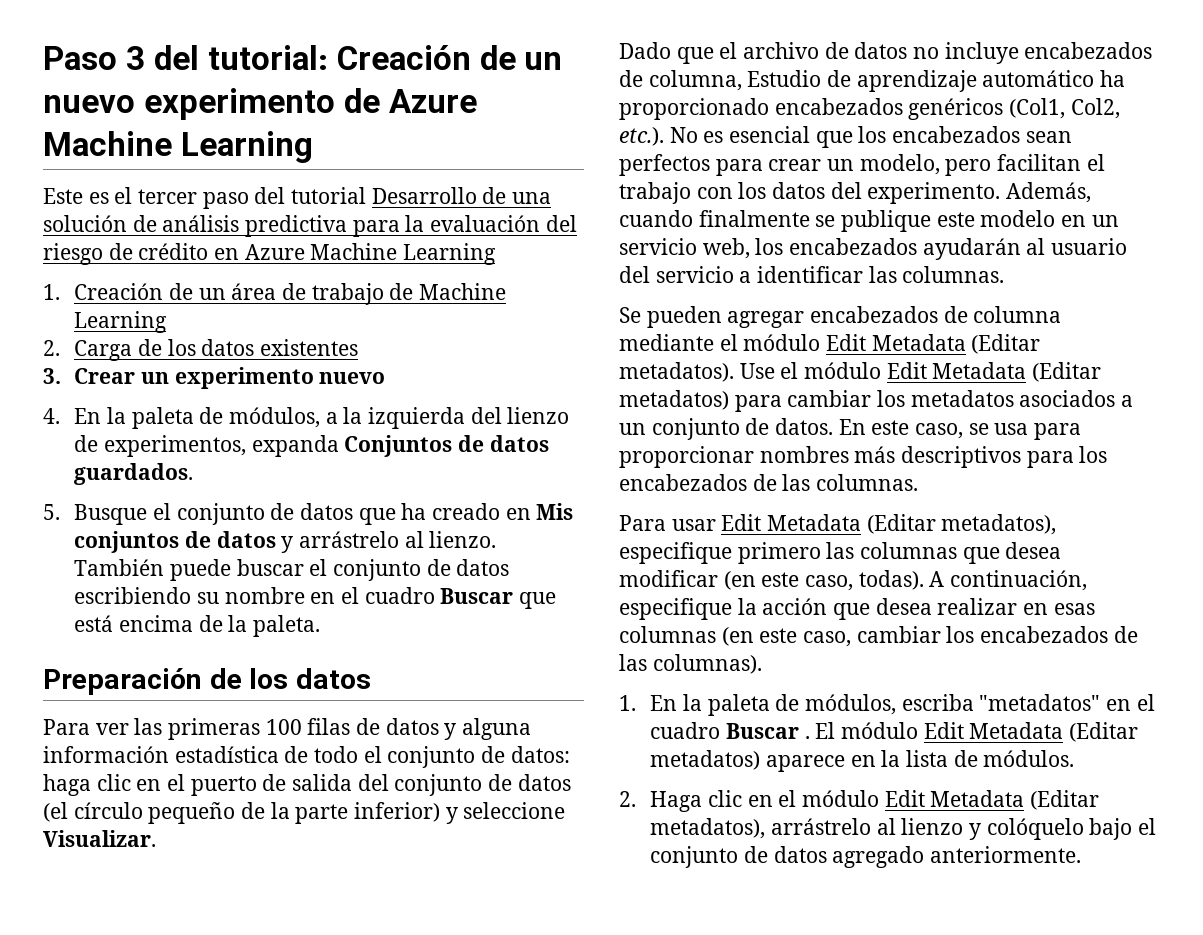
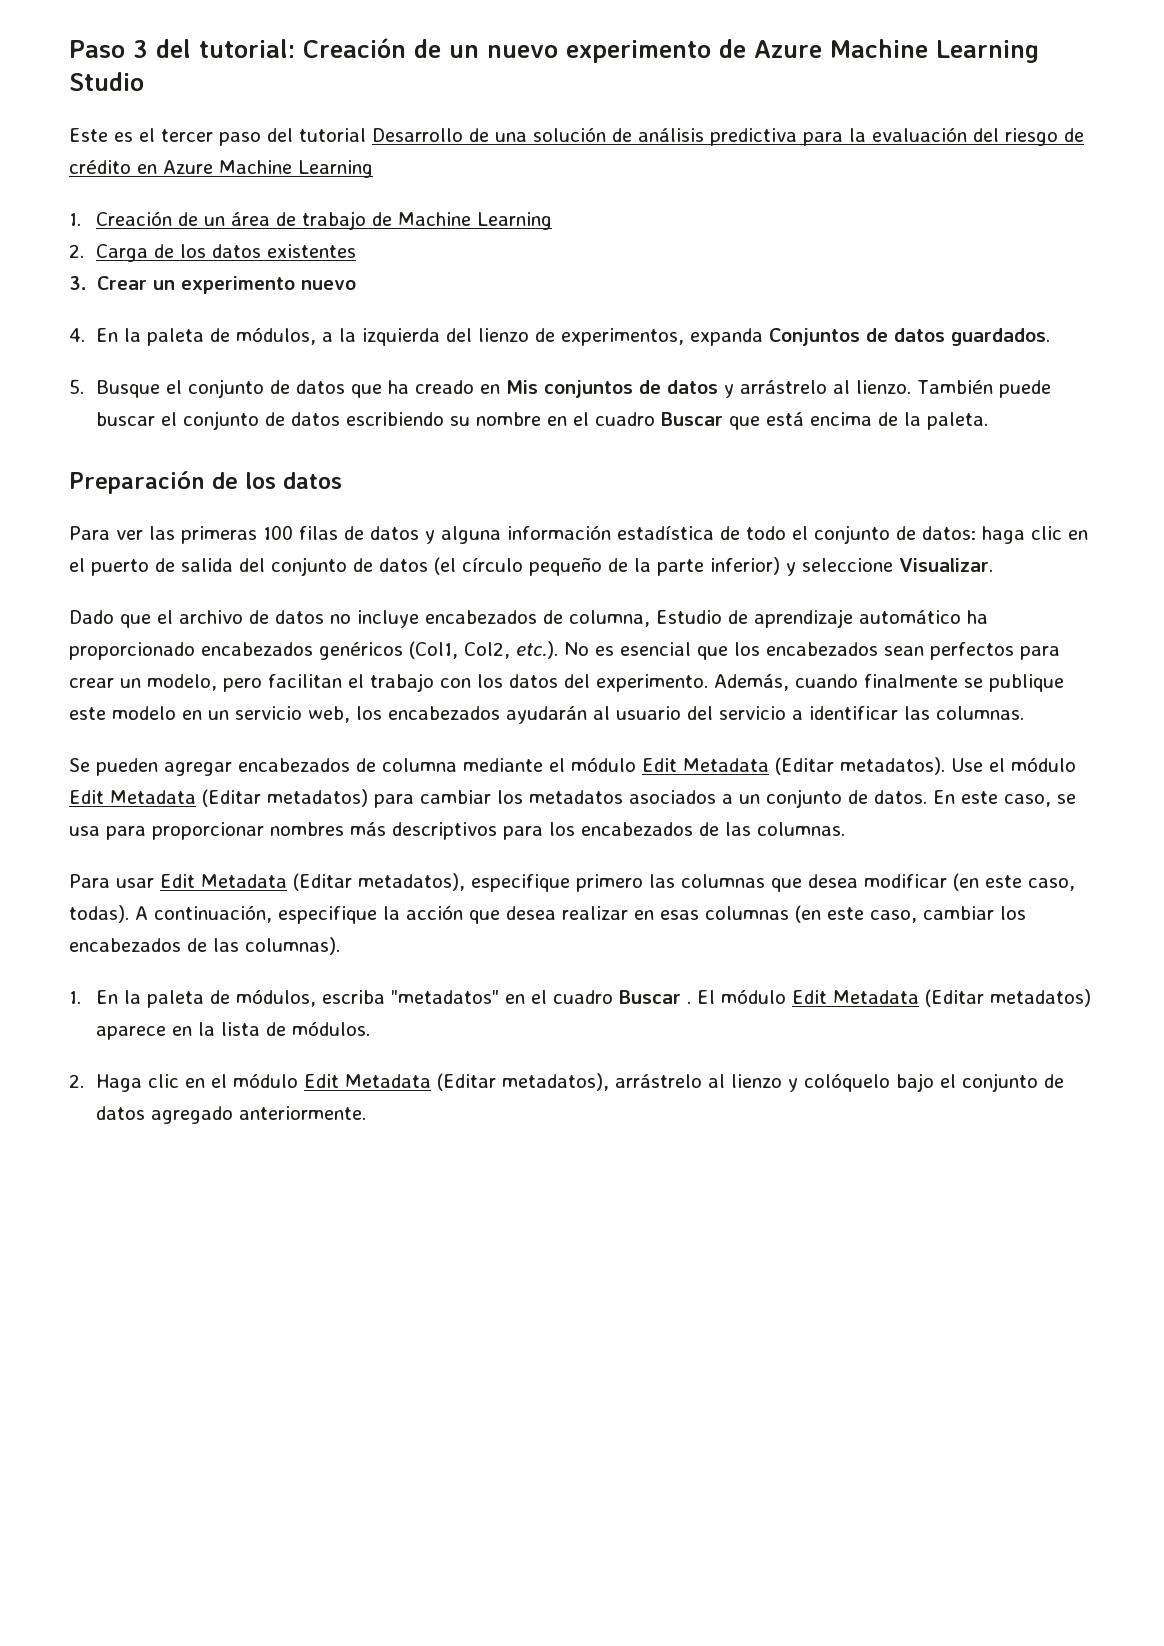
- Paso 3 del tutorial: Creación de un nuevo experimento de Azure Machine Learning
+ Paso 3 del tutorial: Creación de un nuevo experimento de Azure Machine Learning Studio

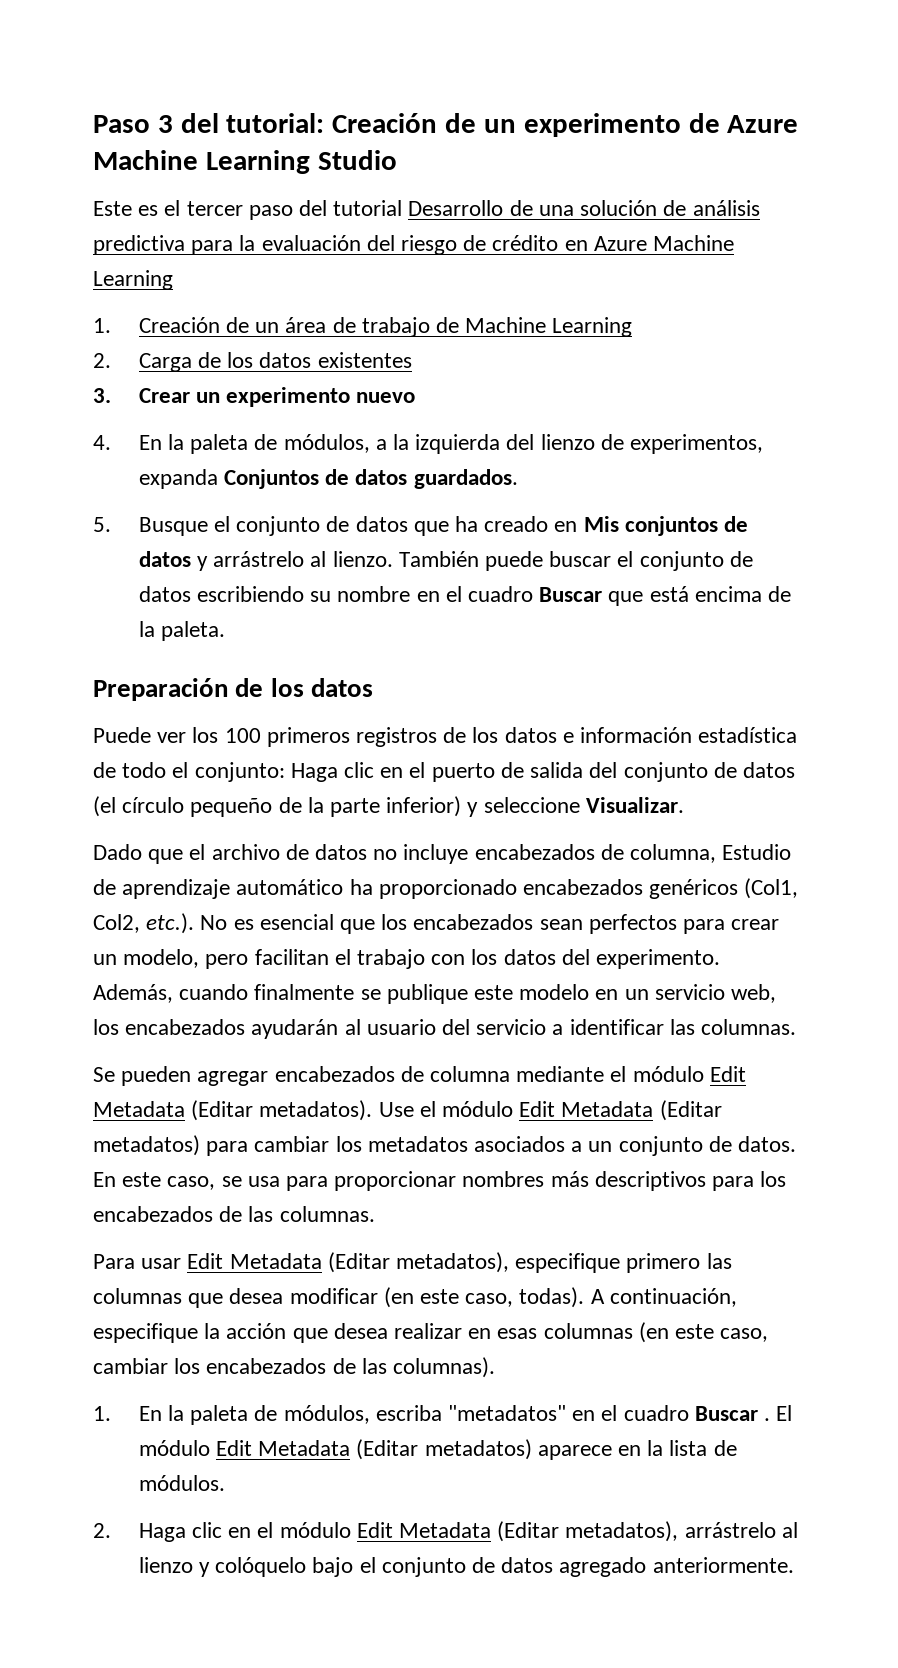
- Paso 3 del tutorial: Creación de un nuevo experimento de Azure Machine Learning Studio
+ Paso 3 del tutorial: Creación de un experimento de Azure Machine Learning Studio
- Para ver las primeras 100 filas de datos y alguna información estadística de todo el conjunto de datos: haga clic en el puerto de salida del conjunto de datos (el círculo pequeño de la parte inferior) y seleccione Visualizar.
+ Puede ver los 100 primeros registros de los datos e información estadística de todo el conjunto: Haga clic en el puerto de salida del conjunto de datos (el círculo pequeño de la parte inferior) y seleccione Visualizar.

